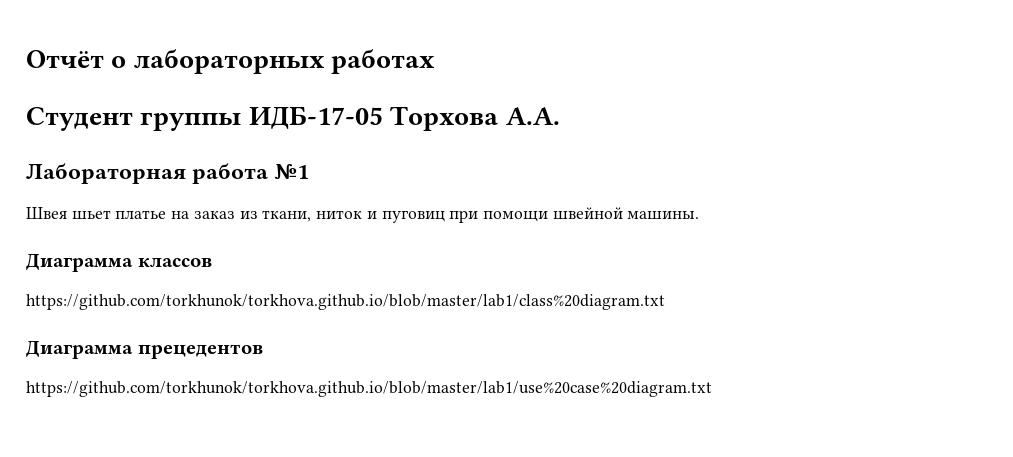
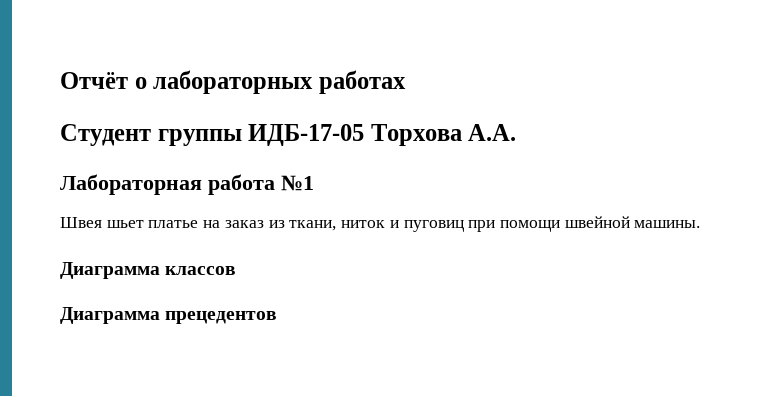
- https://github.com/torkhunok/torkhova.github.io/blob/master/lab1/class%20diagram.txt
- https://github.com/torkhunok/torkhova.github.io/blob/master/lab1/use%20case%20diagram.txt

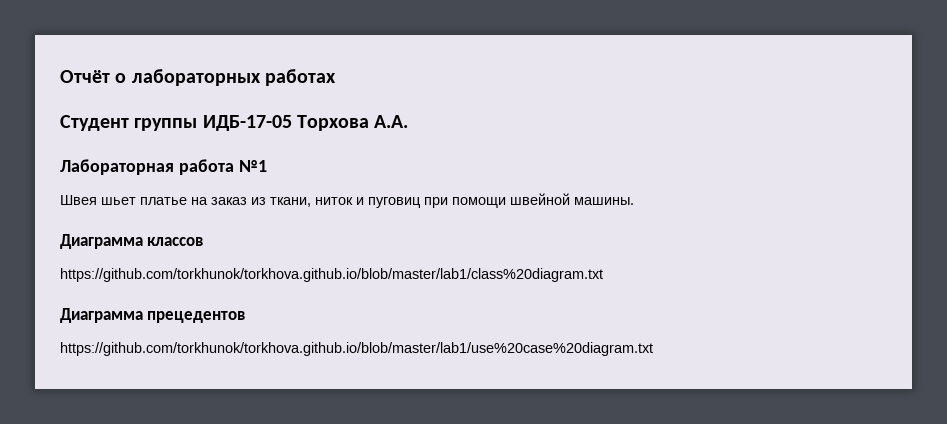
+ https://github.com/torkhunok/torkhova.github.io/blob/master/lab1/class%20diagram.txt
+ https://github.com/torkhunok/torkhova.github.io/blob/master/lab1/use%20case%20diagram.txt

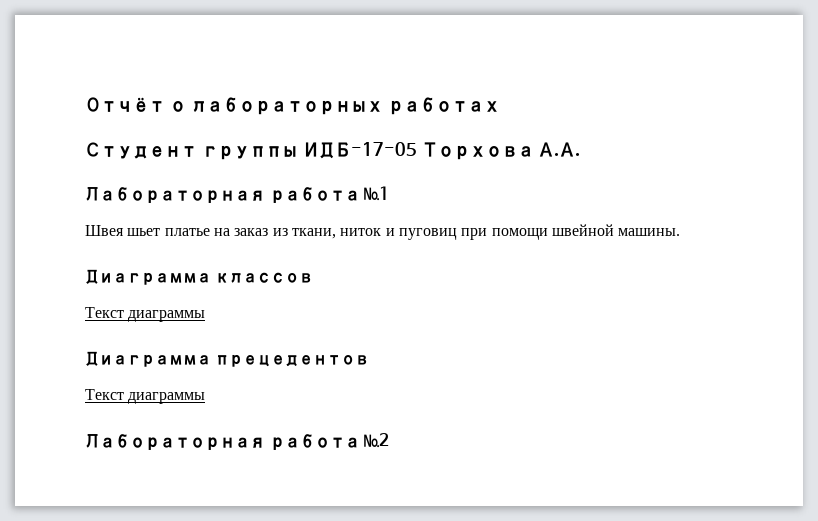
  Диаграмма классов
- https://github.com/torkhunok/torkhova.github.io/blob/master/lab1/class%20diagram.txt
+ Текст диаграммы
  Диаграмма прецедентов
- https://github.com/torkhunok/torkhova.github.io/blob/master/lab1/use%20case%20diagram.txt
+ Текст диаграммы
+ Лабораторная работа №2

